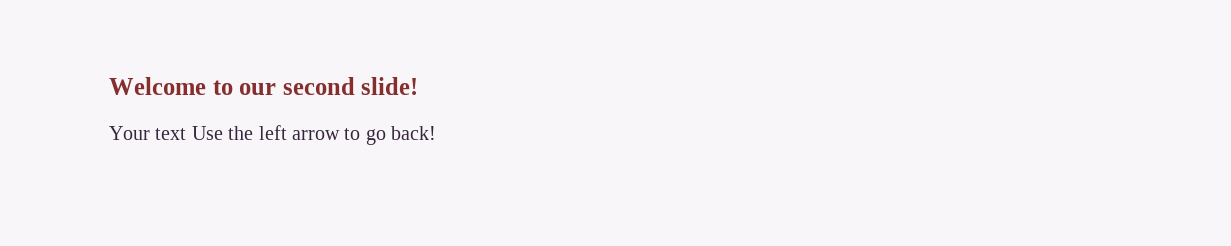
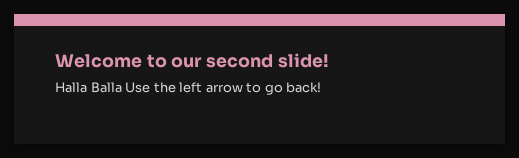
- Your text Use the left arrow to go back!
+ Halla Balla Use the left arrow to go back!

